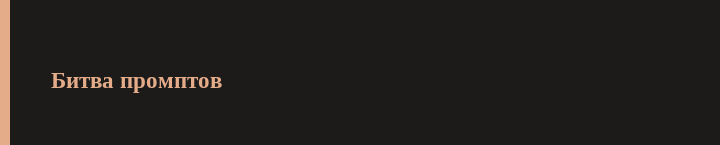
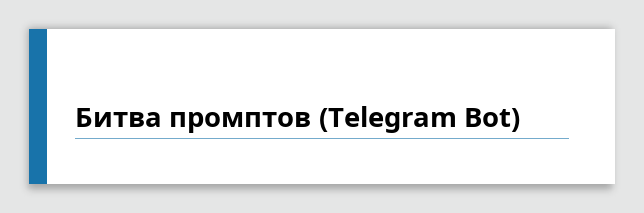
- Битва промптов
+ Битва промптов (Telegram Bot)

